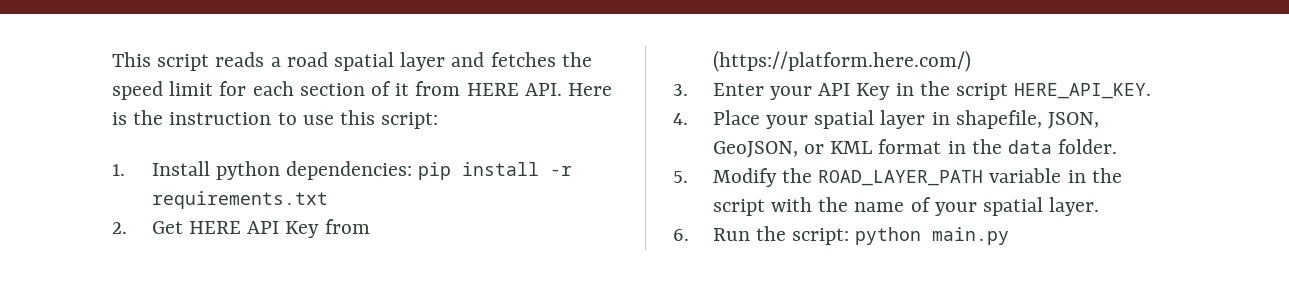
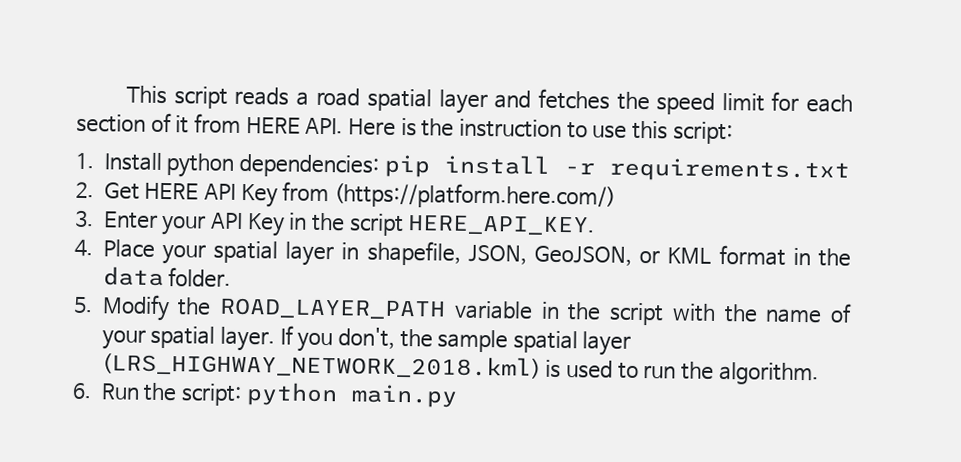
+ If you don't, the sample spatial layer (LRS_HIGHWAY_NETWORK_2018.kml) is used to run the algorithm.

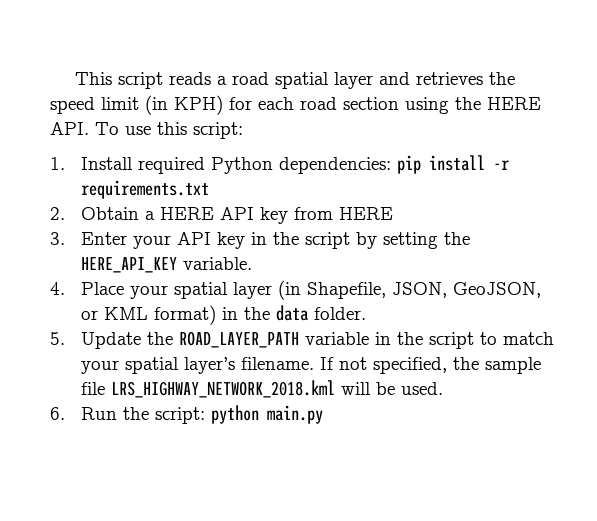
- This script reads a road spatial layer and fetches the speed limit for each section of it from HERE API. Here is the instruction to use this script:
+ This script reads a road spatial layer and retrieves the speed limit (in KPH) for each road section using the HERE API. To use this script:
- 1. Install python dependencies: pip install -r requirements.txt
+ 1. Install required Python dependencies: pip install -r requirements.txt
- 2. Get HERE API Key from (https://platform.here.com/)
+ 2. Obtain a HERE API key from HERE
- 3. Enter your API Key in the script HERE_API_KEY.
+ 3. Enter your API key in the script by setting the HERE_API_KEY variable.
- 4. Place your spatial layer in shapefile, JSON, GeoJSON, or KML format in the data folder.
+ 4. Place your spatial layer (in Shapefile, JSON, GeoJSON, or KML format) in the data folder.
- 5. Modify the ROAD_LAYER_PATH variable in the script with the name of your spatial layer. If you don't, the sample spatial layer (LRS_HIGHWAY_NETWORK_2018.kml) is used to run the algorithm.
+ 5. Update the ROAD_LAYER_PATH variable in the script to match your spatial layer’s filename. If not specified, the sample file LRS_HIGHWAY_NETWORK_2018.kml will be used.

